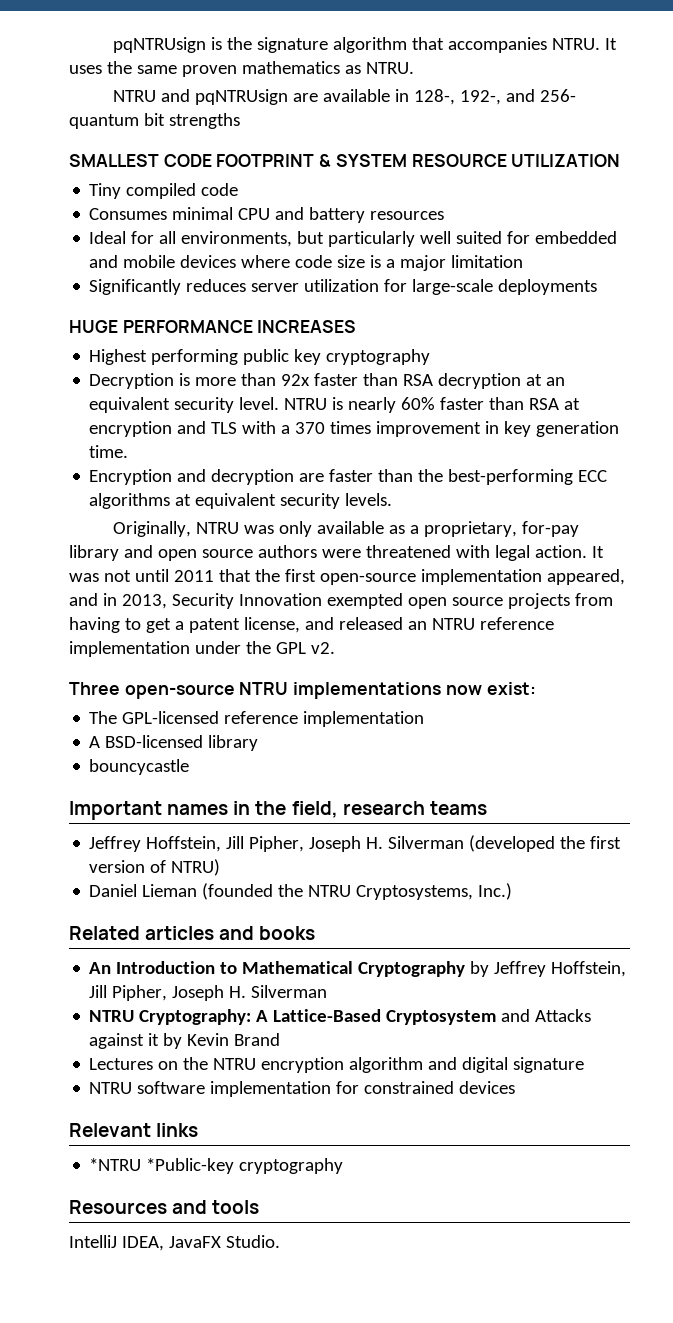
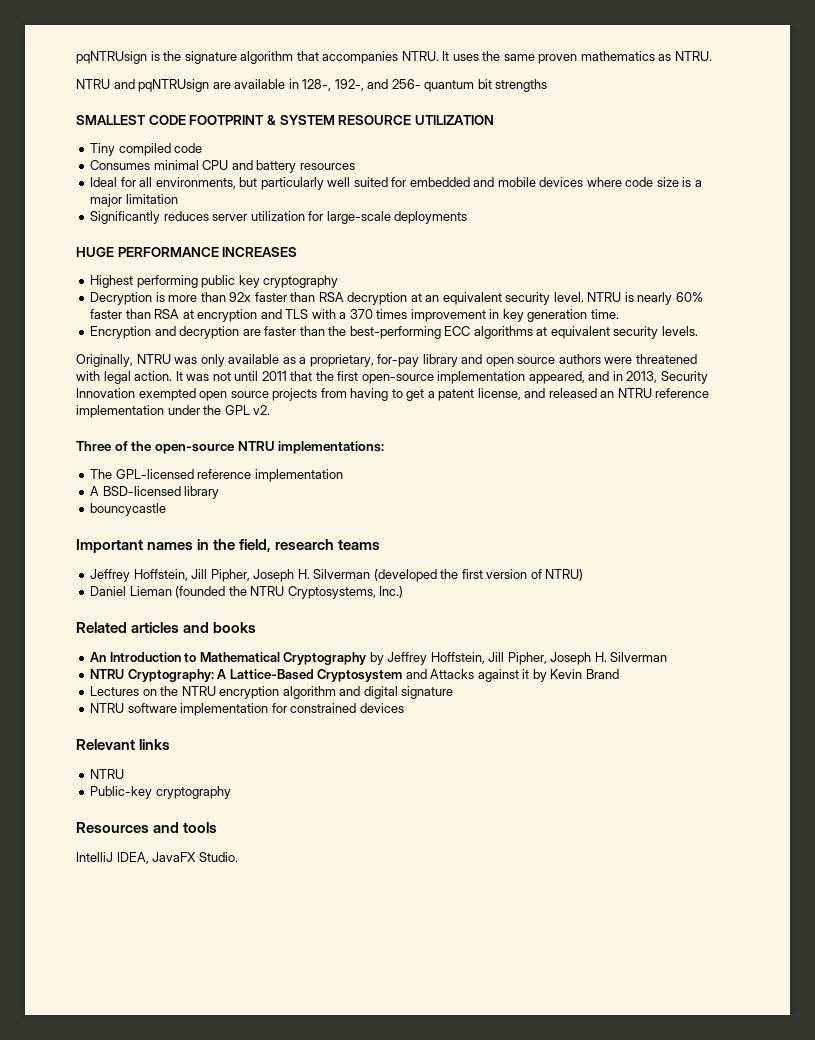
- Three open-source NTRU implementations now exist:
+ Three of the open-source NTRU implementations:
  Relevant links
- *NTRU *Public-key cryptography
+ NTRU
+ Public-key cryptography

